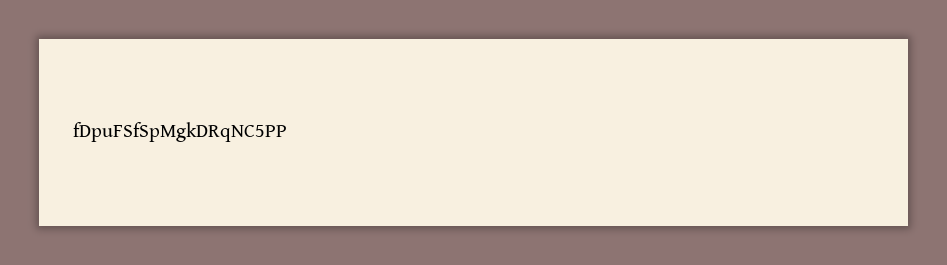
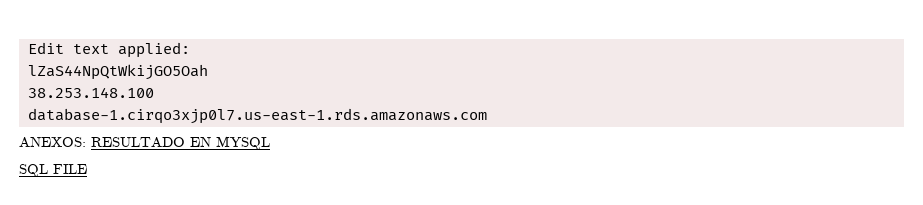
- fDpuFSfSpMgkDRqNC5PP
+ Edit text applied:
+ lZaS44NpQtWkijGO5Oah
+ 38.253.148.100
+ database-1.cirqo3xjp0l7.us-east-1.rds.amazonaws.com
+ ANEXOS: RESULTADO EN MYSQL
+ SQL FILE

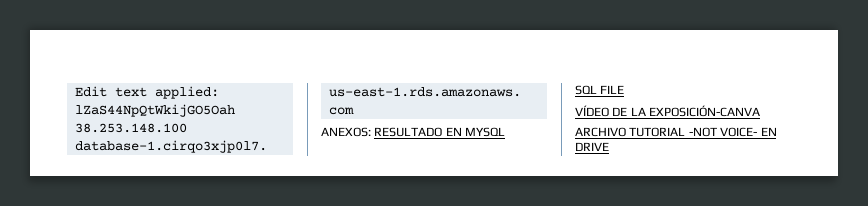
+ VÍDEO DE LA EXPOSICIÓN-CANVA
+ ARCHIVO TUTORIAL -NOT VOICE- EN DRIVE

